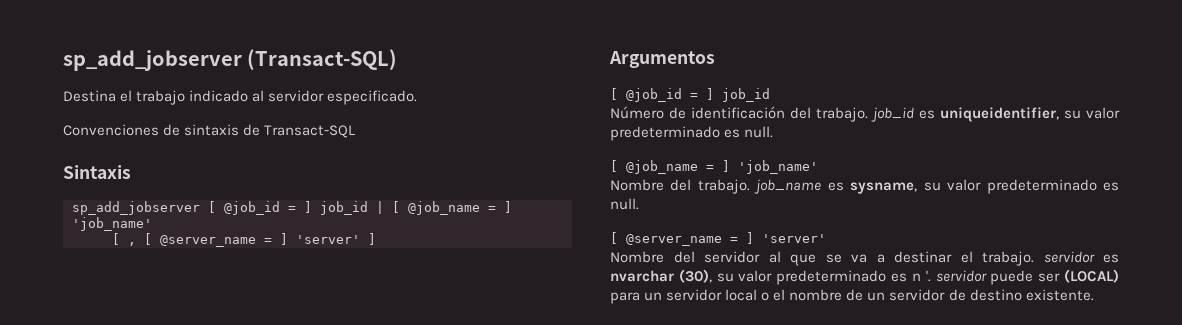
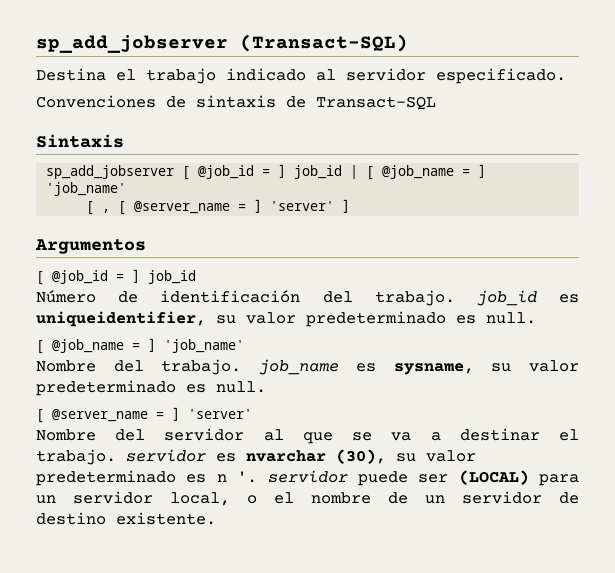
- Nombre del servidor al que se va a destinar el trabajo. servidor es nvarchar (30), su valor predeterminado es n '. servidor puede ser (LOCAL) para un servidor local o el nombre de un servidor de destino existente.
+ Nombre del servidor al que se va a destinar el trabajo. servidor es nvarchar (30), su valor predeterminado es n '. servidor puede ser (LOCAL) para un servidor local, o el nombre de un servidor de destino existente.

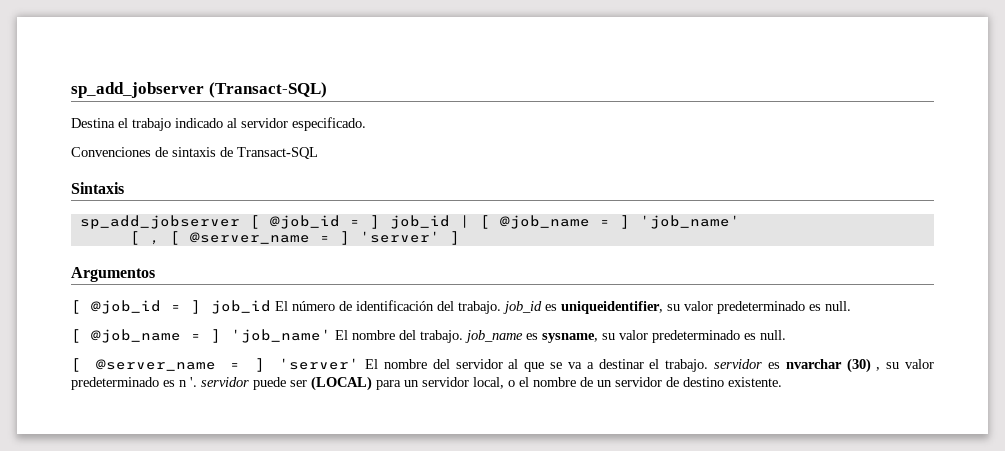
  Argumentos
- [ @job_id = ] job_id
- Número de identificación del trabajo. job_id es uniqueidentifier, su valor predeterminado es null.
- [ @job_name = ] 'job_name'
- Nombre del trabajo. job_name es sysname, su valor predeterminado es null.
- [ @server_name = ] 'server'
- Nombre del servidor al que se va a destinar el trabajo. servidor es nvarchar (30), su valor predeterminado es n '. servidor puede ser (LOCAL) para un servidor local, o el nombre de un servidor de destino existente.
+ [ @job_id = ] job_id El número de identificación del trabajo. job_id es uniqueidentifier, su valor predeterminado es null.
+ [ @job_name = ] 'job_name' El nombre del trabajo. job_name es sysname, su valor predeterminado es null.
+ [ @server_name = ] 'server' El nombre del servidor al que se va a destinar el trabajo. servidor es nvarchar (30) , su valor predeterminado es n '. servidor puede ser (LOCAL) para un servidor local, o el nombre de un servidor de destino existente.

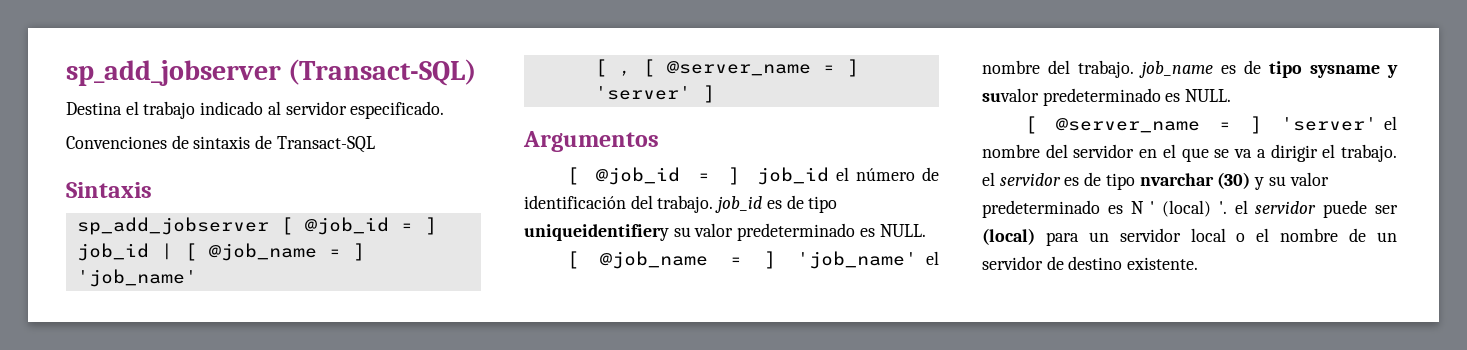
- [ @job_id = ] job_id El número de identificación del trabajo. job_id es uniqueidentifier, su valor predeterminado es null.
- [ @job_name = ] 'job_name' El nombre del trabajo. job_name es sysname, su valor predeterminado es null.
- [ @server_name = ] 'server' El nombre del servidor al que se va a destinar el trabajo. servidor es nvarchar (30) , su valor predeterminado es n '. servidor puede ser (LOCAL) para un servidor local, o el nombre de un servidor de destino existente.
+ [ @job_id = ] job_id el número de identificación del trabajo. job_id es de tipo uniqueidentifiery su valor predeterminado es NULL.
+ [ @job_name = ] 'job_name' el nombre del trabajo. job_name es de tipo sysname y suvalor predeterminado es NULL.
+ [ @server_name = ] 'server' el nombre del servidor en el que se va a dirigir el trabajo. el servidor es de tipo nvarchar (30) y su valor predeterminado es N ' (local) '. el servidor puede ser (local) para un servidor local o el nombre de un servidor de destino existente.

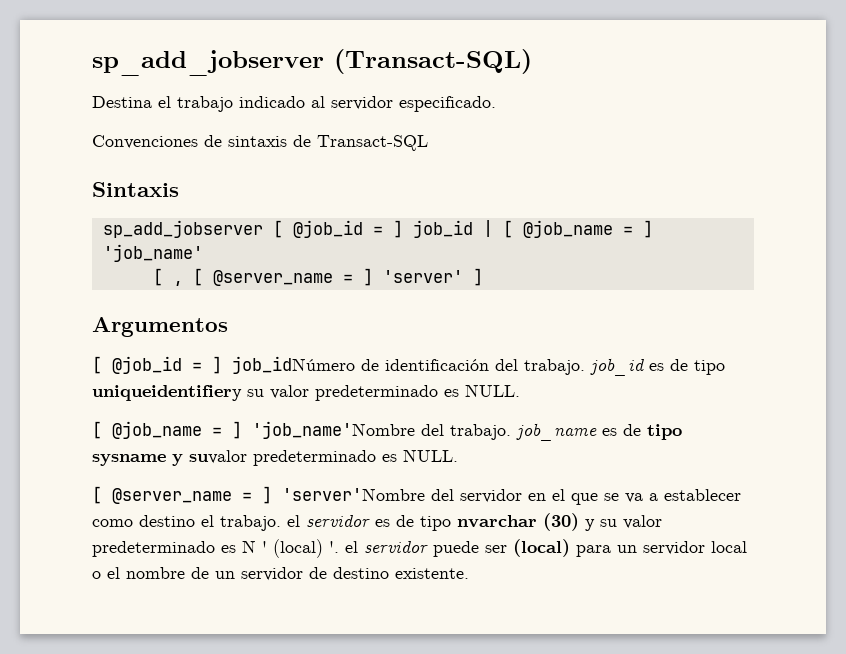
- [ @job_id = ] job_id el número de identificación del trabajo. job_id es de tipo uniqueidentifiery su valor predeterminado es NULL.
+ [ @job_id = ] job_idNúmero de identificación del trabajo. job_id es de tipo uniqueidentifiery su valor predeterminado es NULL.
- [ @job_name = ] 'job_name' el nombre del trabajo. job_name es de tipo sysname y suvalor predeterminado es NULL.
+ [ @job_name = ] 'job_name'Nombre del trabajo. job_name es de tipo sysname y suvalor predeterminado es NULL.
- [ @server_name = ] 'server' el nombre del servidor en el que se va a dirigir el trabajo. el servidor es de tipo nvarchar (30) y su valor predeterminado es N ' (local) '. el servidor puede ser (local) para un servidor local o el nombre de un servidor de destino existente.
+ [ @server_name = ] 'server'Nombre del servidor en el que se va a establecer como destino el trabajo. el servidor es de tipo nvarchar (30) y su valor predeterminado es N ' (local) '. el servidor puede ser (local) para un servidor local o el nombre de un servidor de destino existente.

